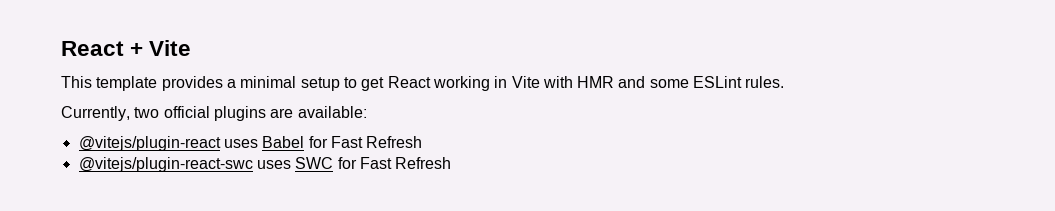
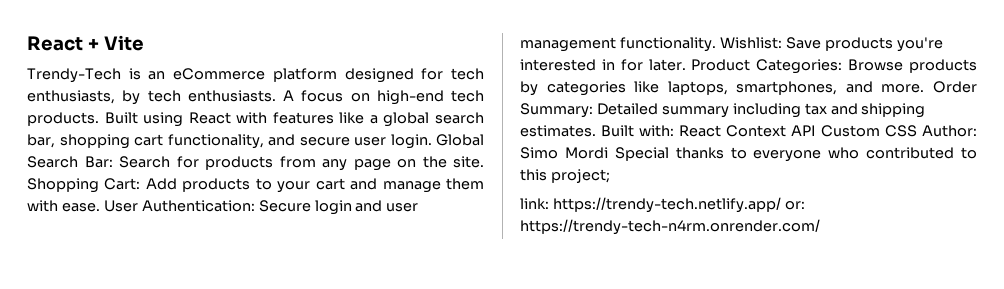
- This template provides a minimal setup to get React working in Vite with HMR and some ESLint rules.
- Currently, two official plugins are available:
- @vitejs/plugin-react uses Babel for Fast Refresh
- @vitejs/plugin-react-swc uses SWC for Fast Refresh
+ Trendy-Tech is an eCommerce platform designed for tech enthusiasts, by tech enthusiasts. A focus on high-end tech products. Built using React with features like a global search bar, shopping cart functionality, and secure user login. Global Search Bar: Search for products from any page on the site. Shopping Cart: Add products to your cart and manage them with ease. User Authentication: Secure login and user management functionality. Wishlist: Save products you're interested in for later. Product Categories: Browse products by categories like laptops, smartphones, and more. Order Summary: Detailed summary including tax and shipping estimates. Built with: React Context API Custom CSS Author: Simo Mordi Special thanks to everyone who contributed to this project;
+ link: https://trendy-tech.netlify.app/ or: https://trendy-tech-n4rm.onrender.com/

